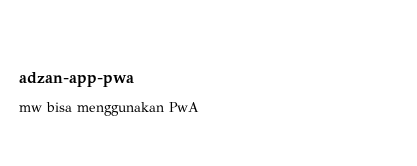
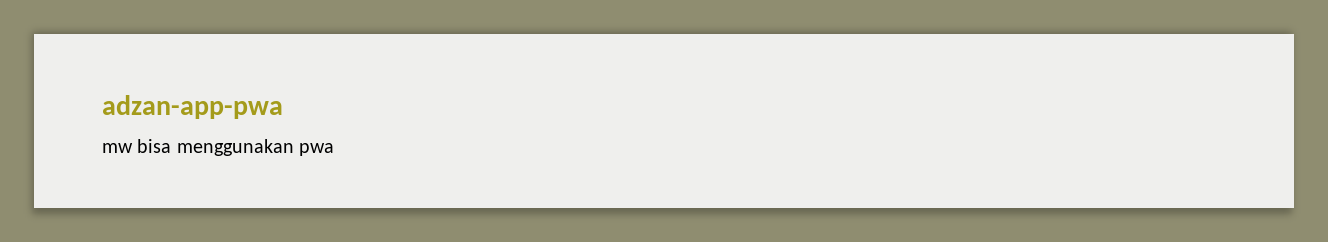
- mw bisa menggunakan PwA
+ mw bisa menggunakan pwa

